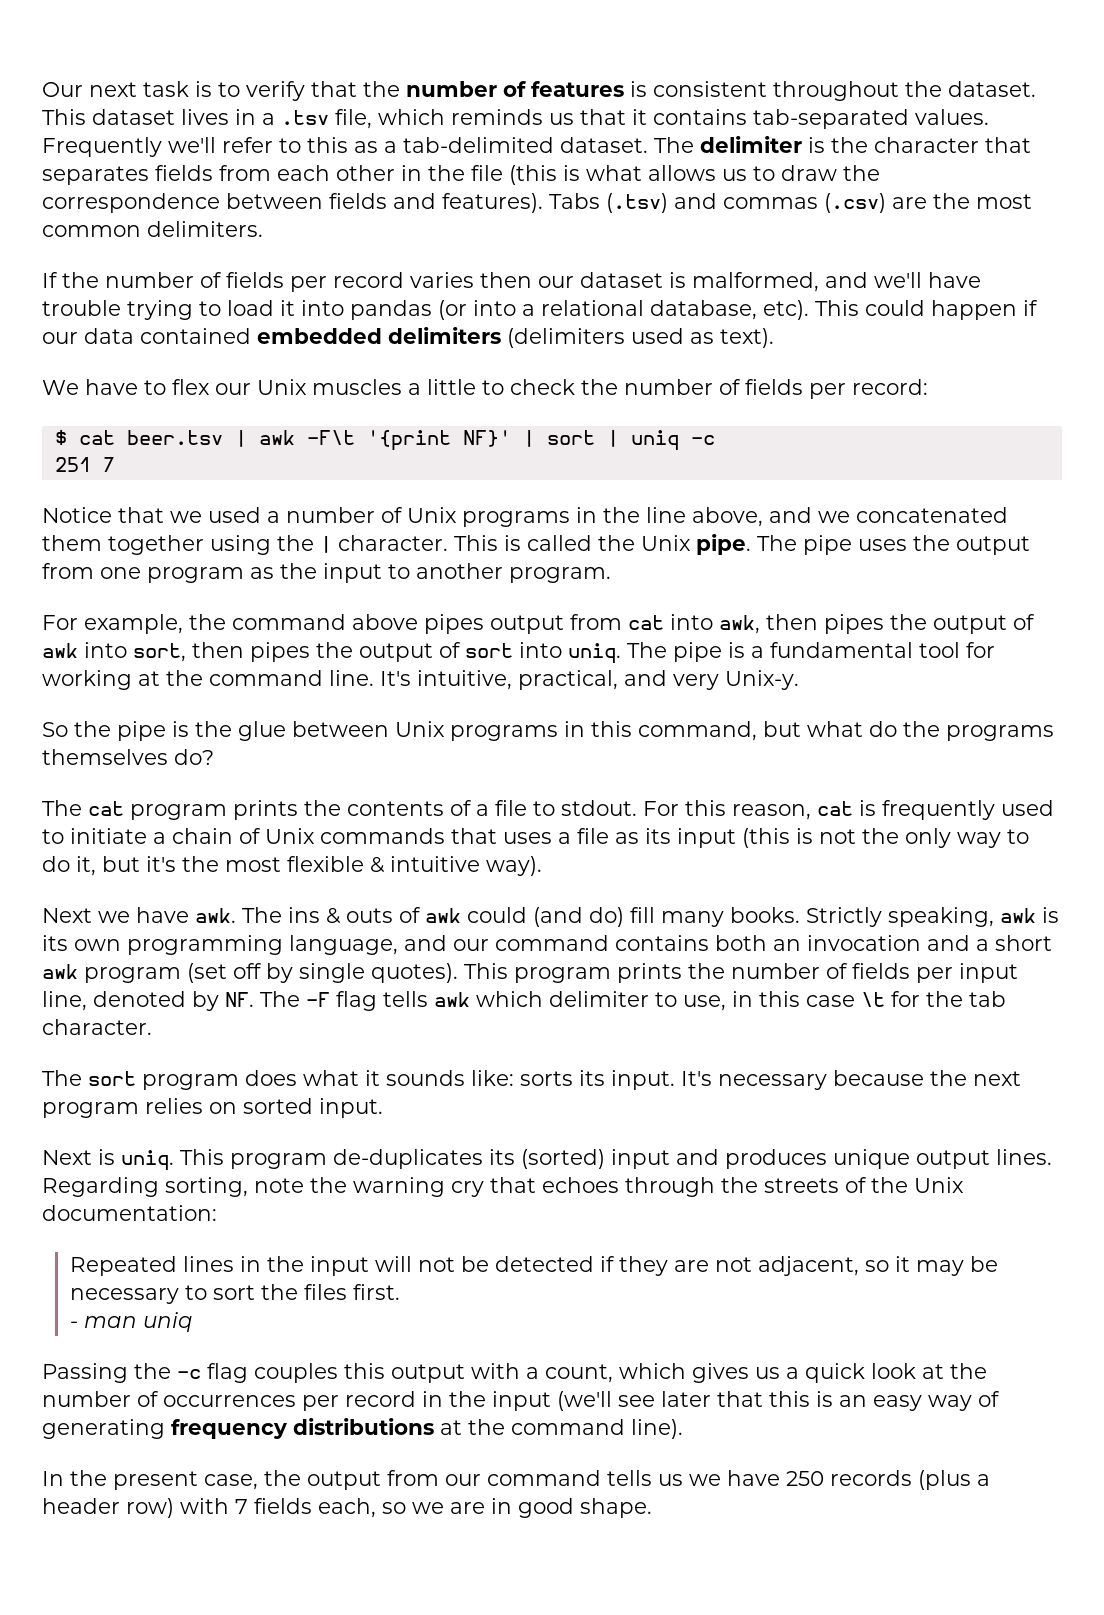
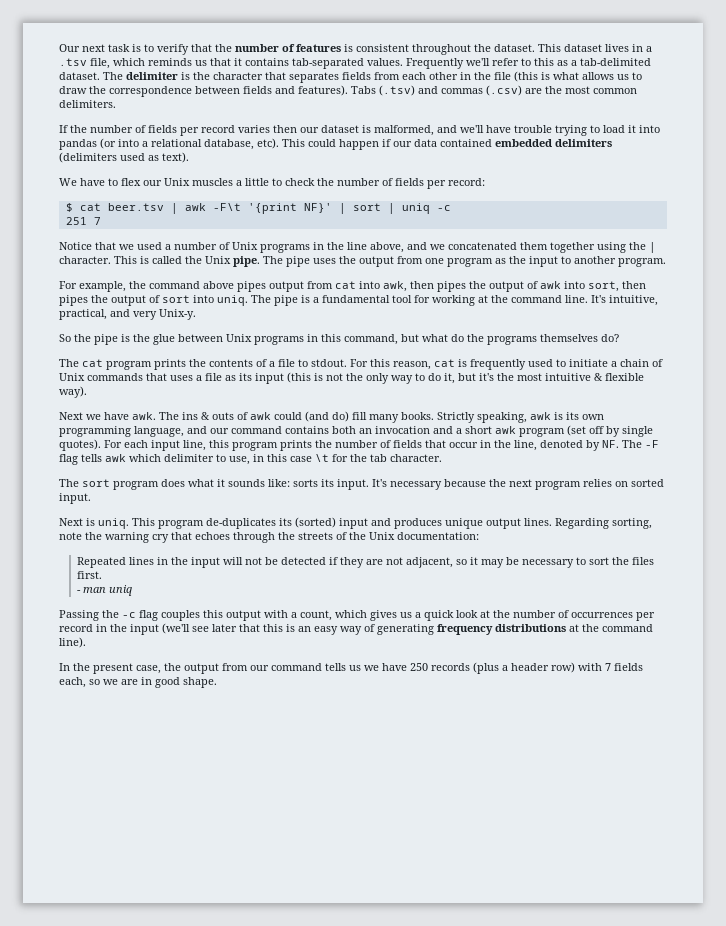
- For this reason, cat is frequently used to initiate a chain of Unix commands that uses a file as its input (this is not the only way to do it, but it's the most flexible & intuitive way).
+ For this reason, cat is frequently used to initiate a chain of Unix commands that uses a file as its input (this is not the only way to do it, but it's the most intuitive & flexible way).
- This program prints the number of fields per input line, denoted by NF. The -F flag tells awk which delimiter to use, in this case \t for the tab character.
+ For each input line, this program prints the number of fields that occur in the line, denoted by NF. The -F flag tells awk which delimiter to use, in this case \t for the tab character.

